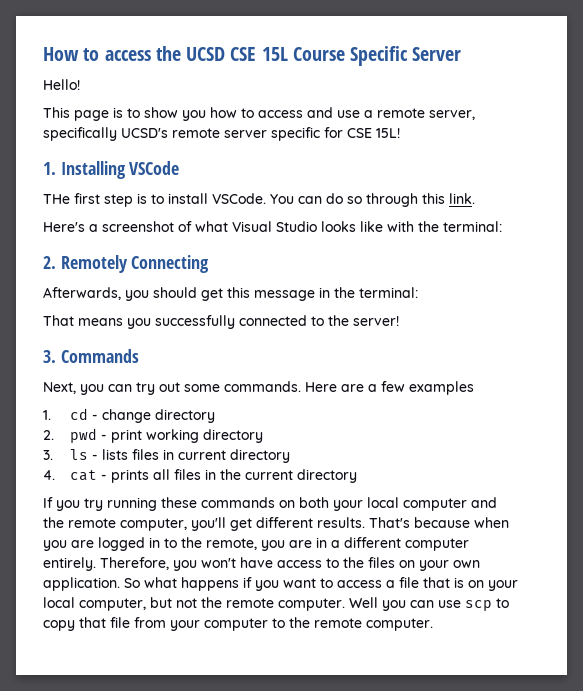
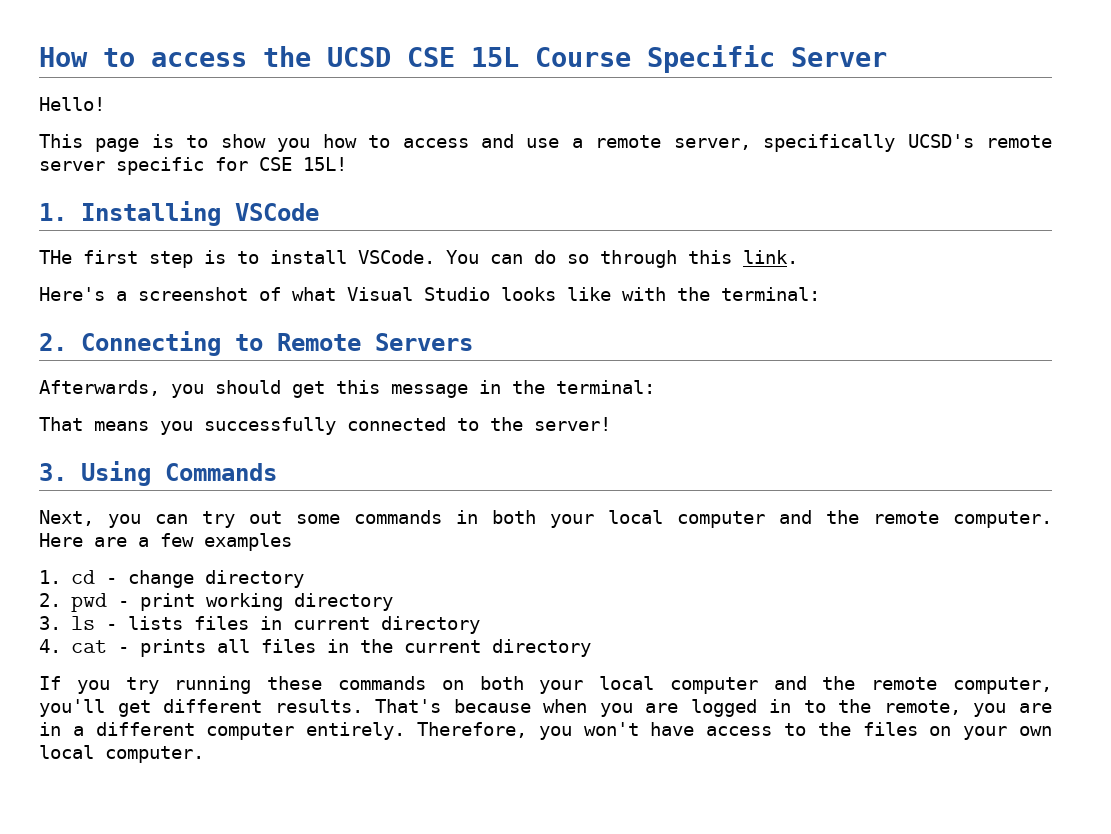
- 2. Remotely Connecting
+ 2. Connecting to Remote Servers
- 3. Commands
+ 3. Using Commands
- Next, you can try out some commands.
+ Next, you can try out some commands in both your local computer and the remote computer.
- Therefore, you won't have access to the files on your own application. So what happens if you want to access a file that is on your local computer, but not the remote computer. Well you can use scp to copy that file from your computer to the remote computer.
+ Therefore, you won't have access to the files on your own local computer.

